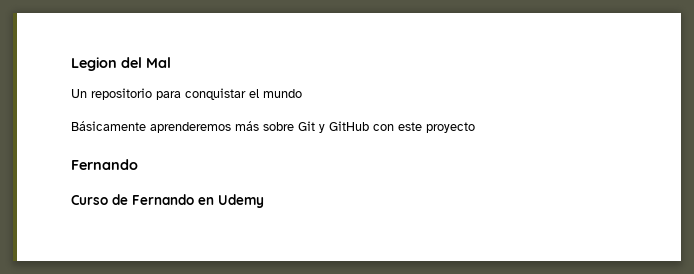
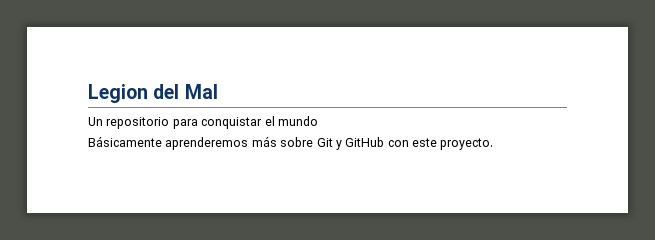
- Básicamente aprenderemos más sobre Git y GitHub con este proyecto
- Fernando
- Curso de Fernando en Udemy
+ Básicamente aprenderemos más sobre Git y GitHub con este proyecto.

